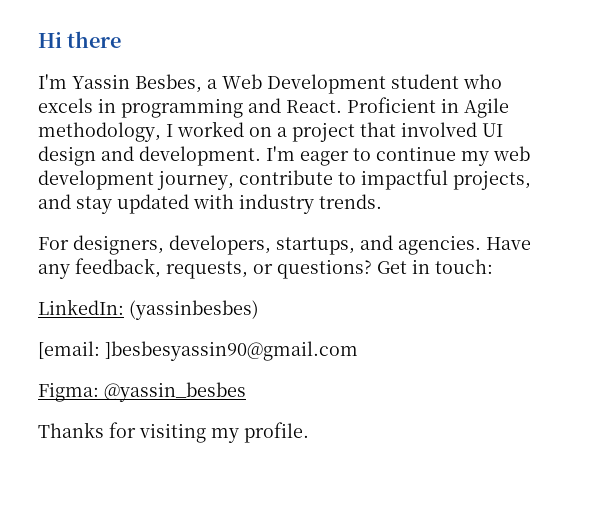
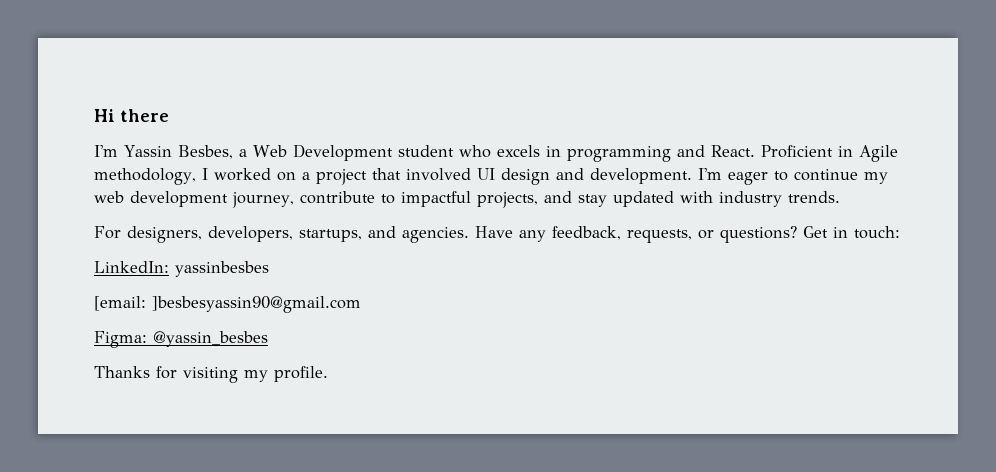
- LinkedIn: (yassinbesbes)
+ LinkedIn: yassinbesbes

